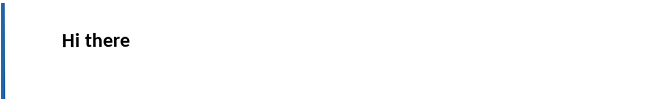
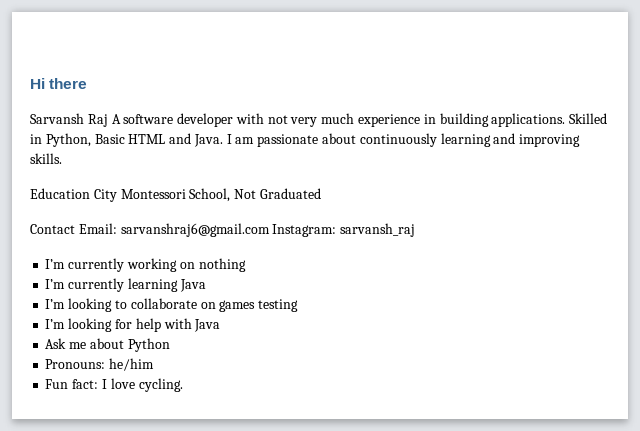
+ Sarvansh Raj A software developer with not very much experience in building applications. Skilled in Python, Basic HTML and Java. I am passionate about continuously learning and improving skills.
+ Education City Montessori School, Not Graduated
+ Contact Email: sarvanshraj6@gmail.com Instagram: sarvansh_raj
+ I’m currently working on nothing
+ I’m currently learning Java
+ I’m looking to collaborate on games testing
+ I’m looking for help with Java
+ Ask me about Python
+ Pronouns: he/him
+ Fun fact: I love cycling.

